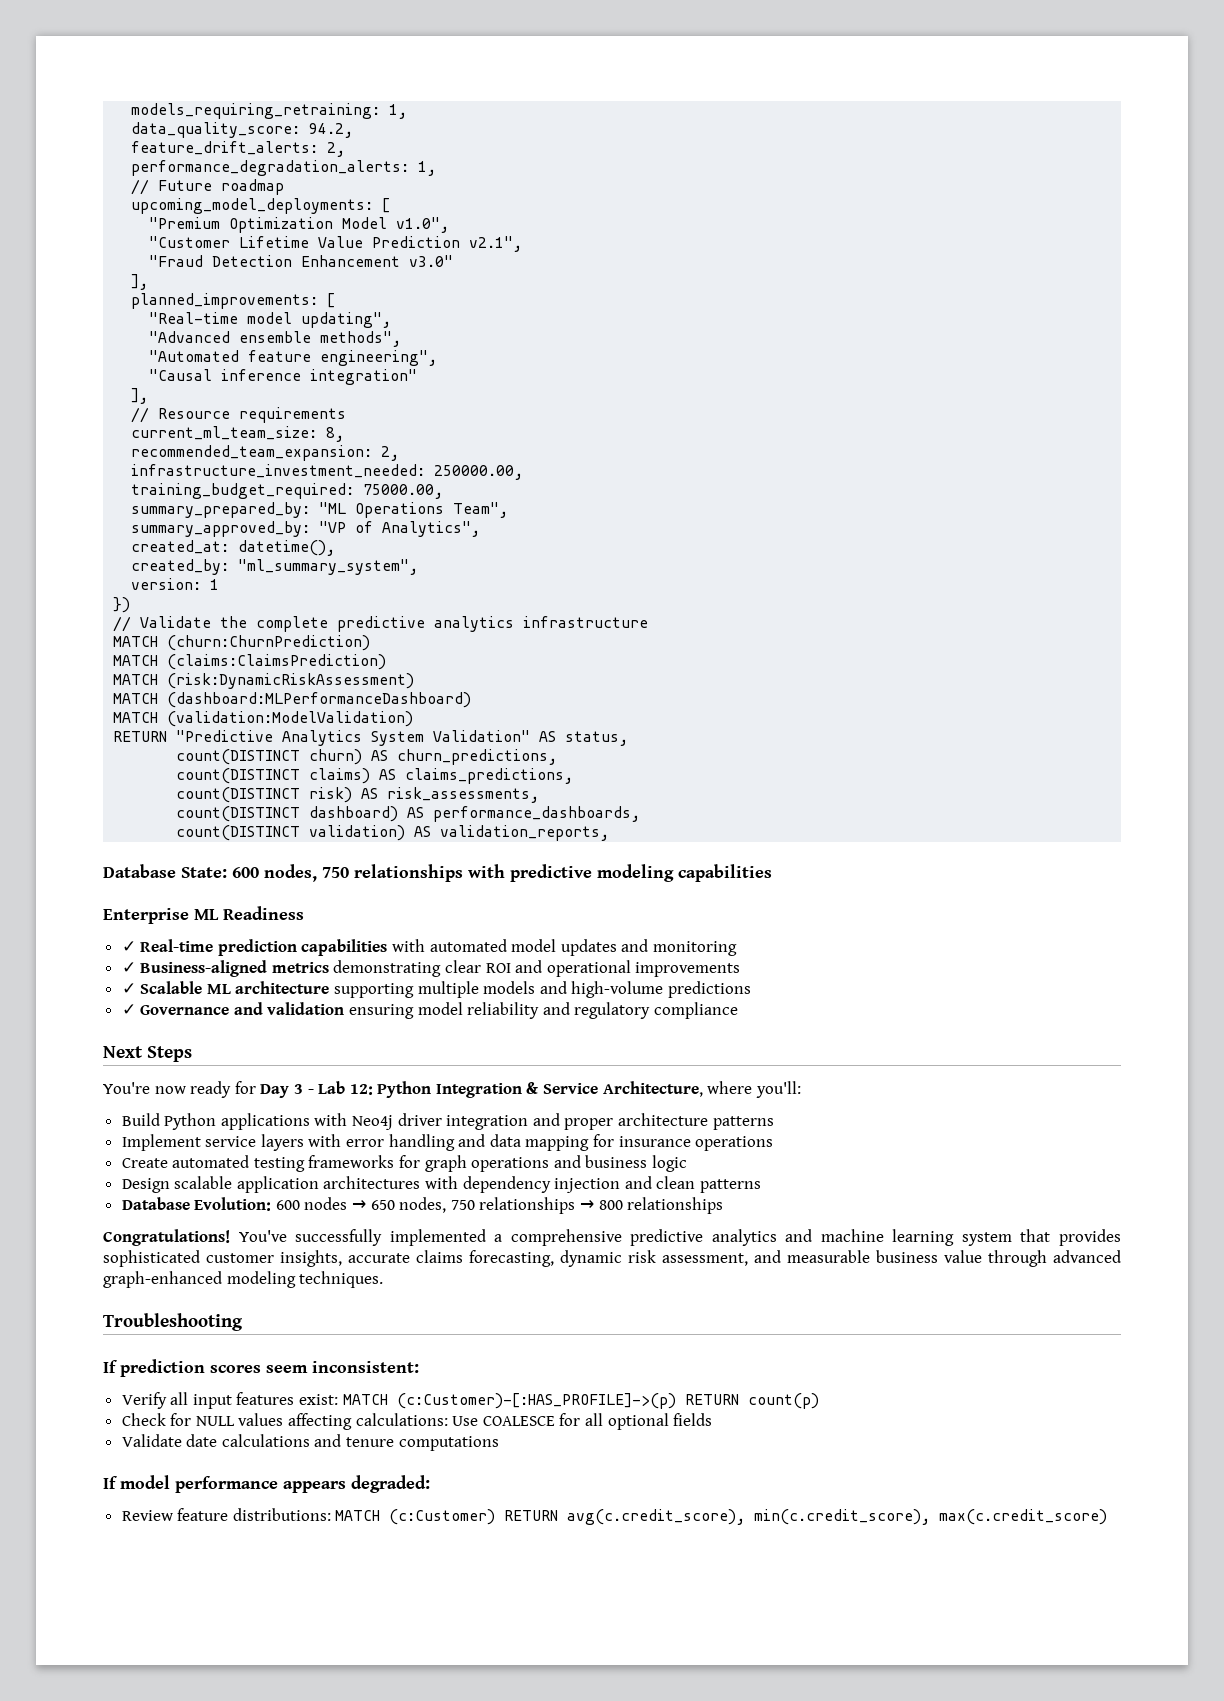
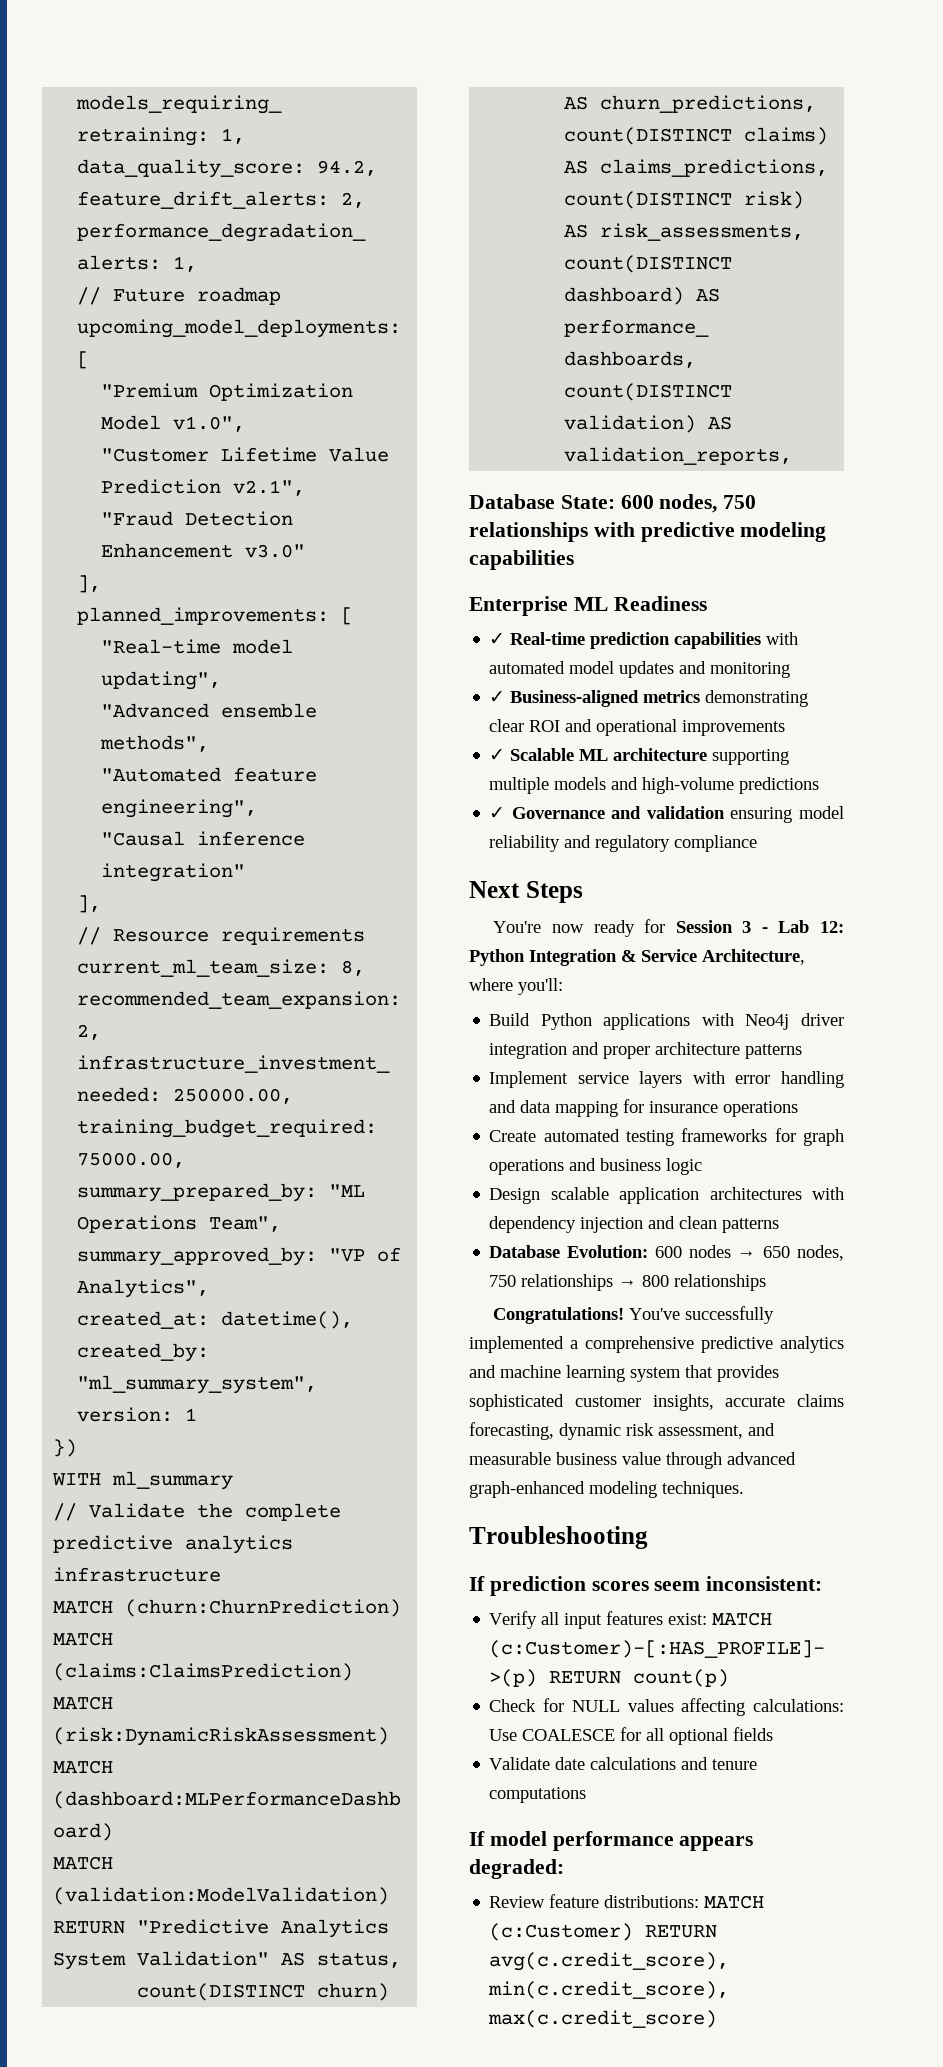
+ WITH ml_summary
- You're now ready for Day 3 - Lab 12: Python Integration & Service Architecture, where you'll:
+ You're now ready for Session 3 - Lab 12: Python Integration & Service Architecture, where you'll:

